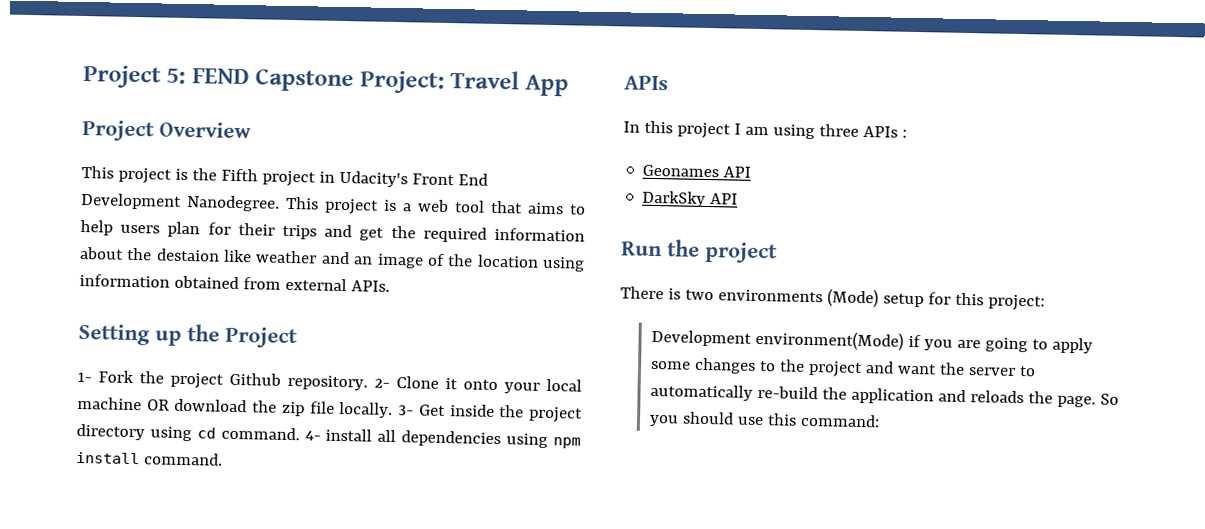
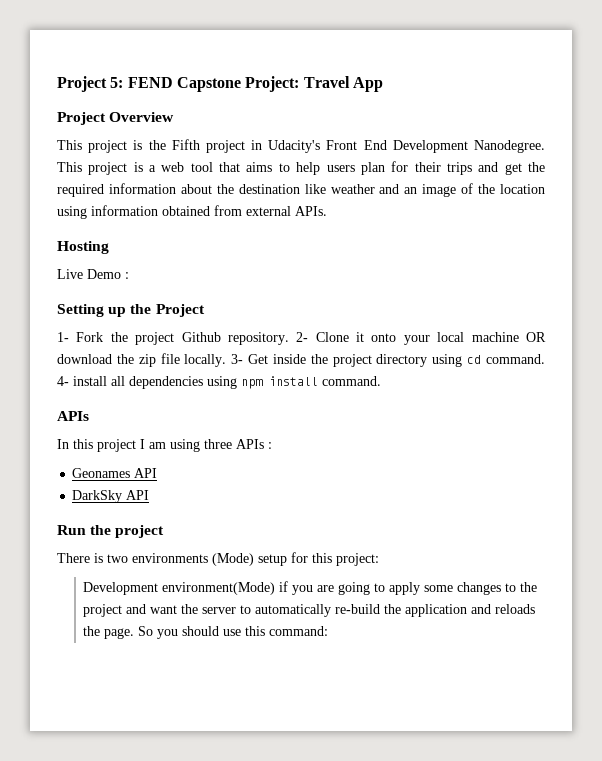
- This project is a web tool that aims to help users plan for their trips and get the required information about the destaion like weather and an image of the location using information obtained from external APIs.
+ This project is a web tool that aims to help users plan for their trips and get the required information about the destination like weather and an image of the location using information obtained from external APIs.
+ Hosting
+ Live Demo :

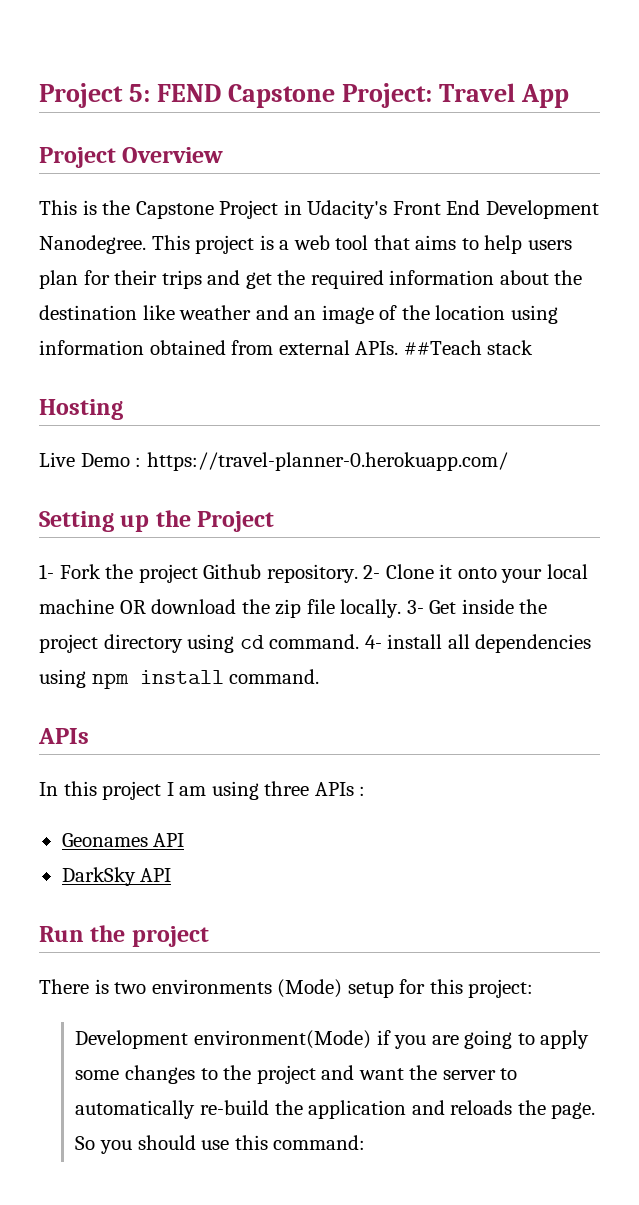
- This project is the Fifth project in Udacity's Front End Development Nanodegree.
+ This is the Capstone Project in Udacity's Front End Development Nanodegree.
+ ##Teach stack
- Live Demo :
+ Live Demo : https://travel-planner-0.herokuapp.com/

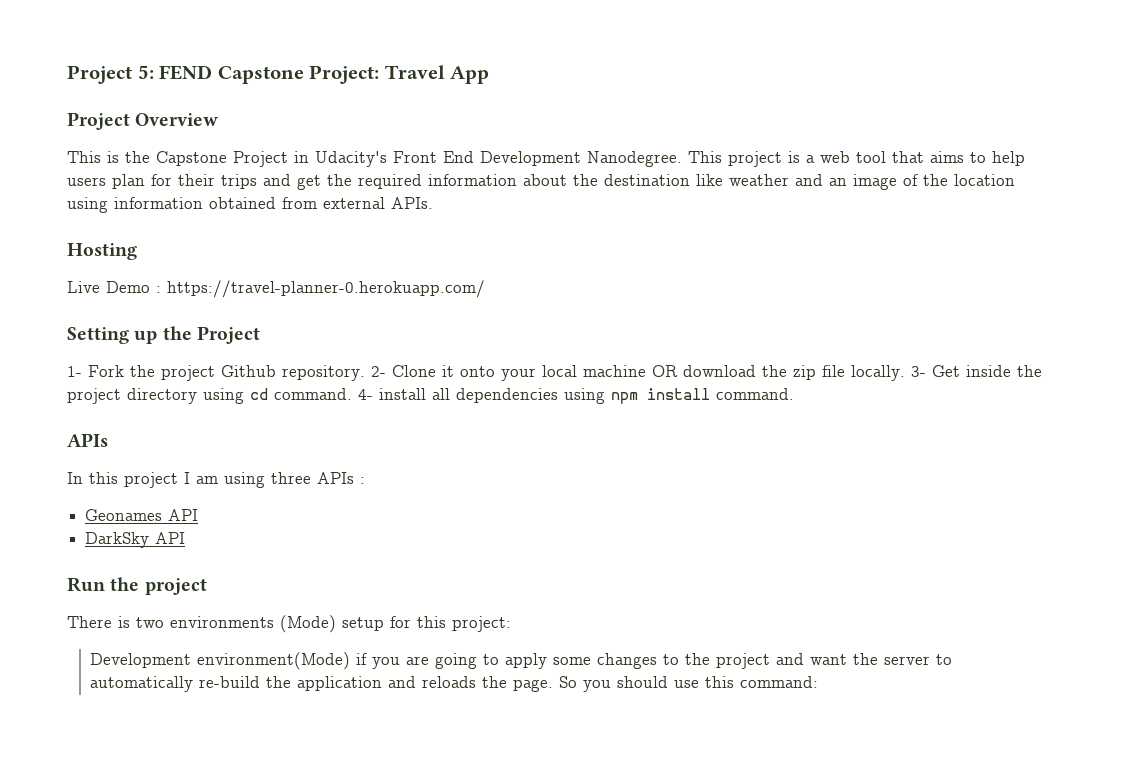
- ##Teach stack

